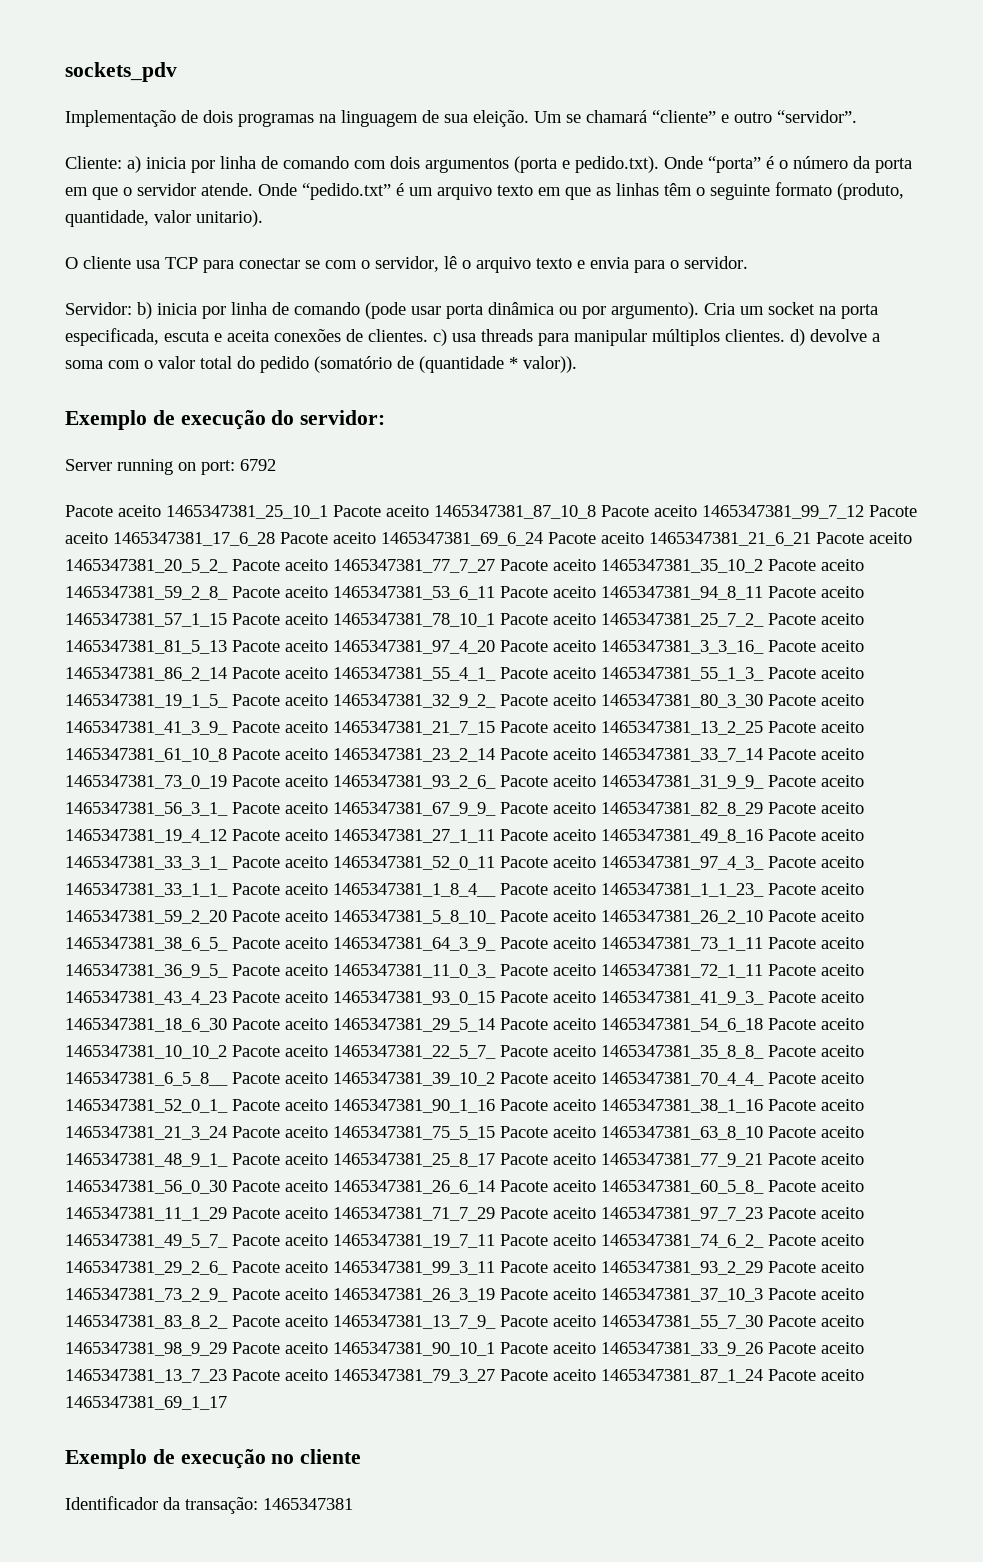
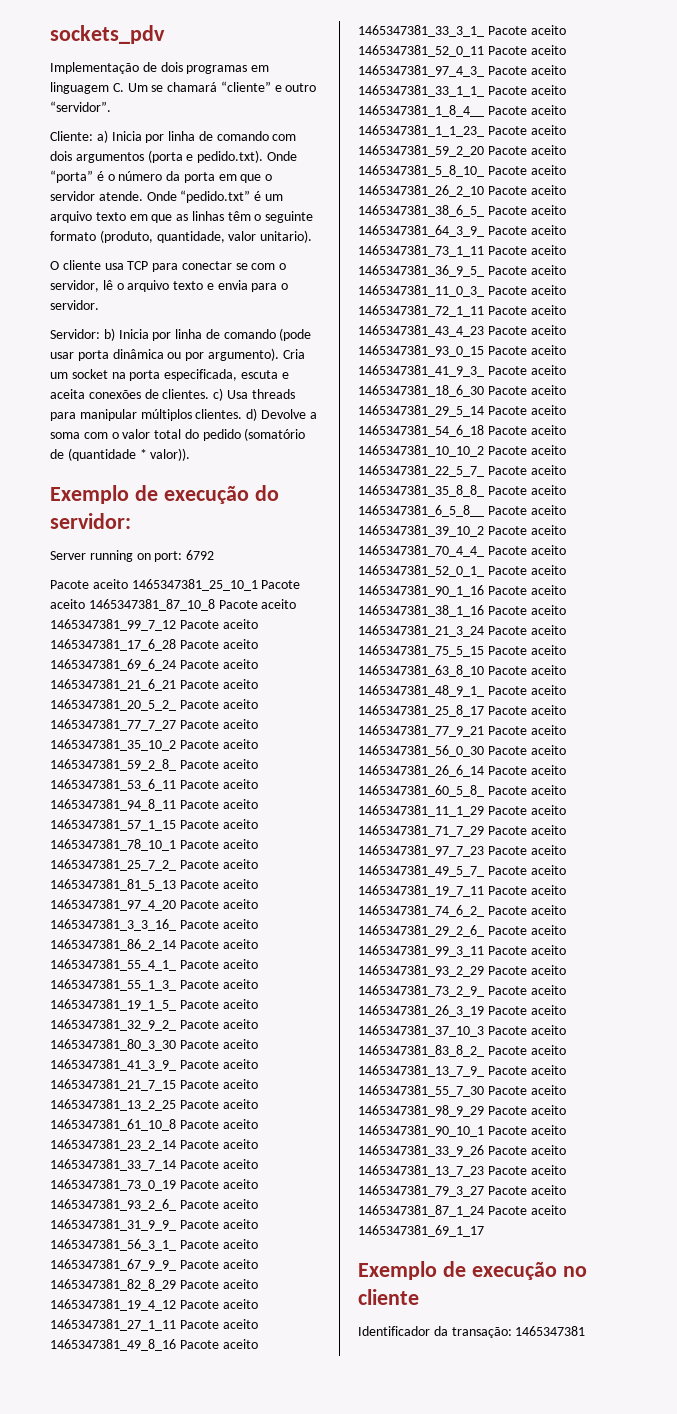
- Implementação de dois programas na linguagem de sua eleição. Um se chamará “cliente” e outro “servidor”.
+ Implementação de dois programas em linguagem C. Um se chamará “cliente” e outro “servidor”.
- Cliente: a) inicia por linha de comando com dois argumentos (porta e pedido.txt). Onde “porta” é o número da porta em que o servidor atende.
+ Cliente: a) Inicia por linha de comando com dois argumentos (porta e pedido.txt). Onde “porta” é o número da porta em que o servidor atende.
- Servidor: b) inicia por linha de comando (pode usar porta dinâmica ou por argumento).
+ Servidor: b) Inicia por linha de comando (pode usar porta dinâmica ou por argumento).
- Cria um socket na porta especificada, escuta e aceita conexões de clientes. c) usa threads para manipular múltiplos clientes. d) devolve a soma com o valor total do pedido (somatório de (quantidade * valor)).
+ Cria um socket na porta especificada, escuta e aceita conexões de clientes. c) Usa threads para manipular múltiplos clientes. d) Devolve a soma com o valor total do pedido (somatório de (quantidade * valor)).

